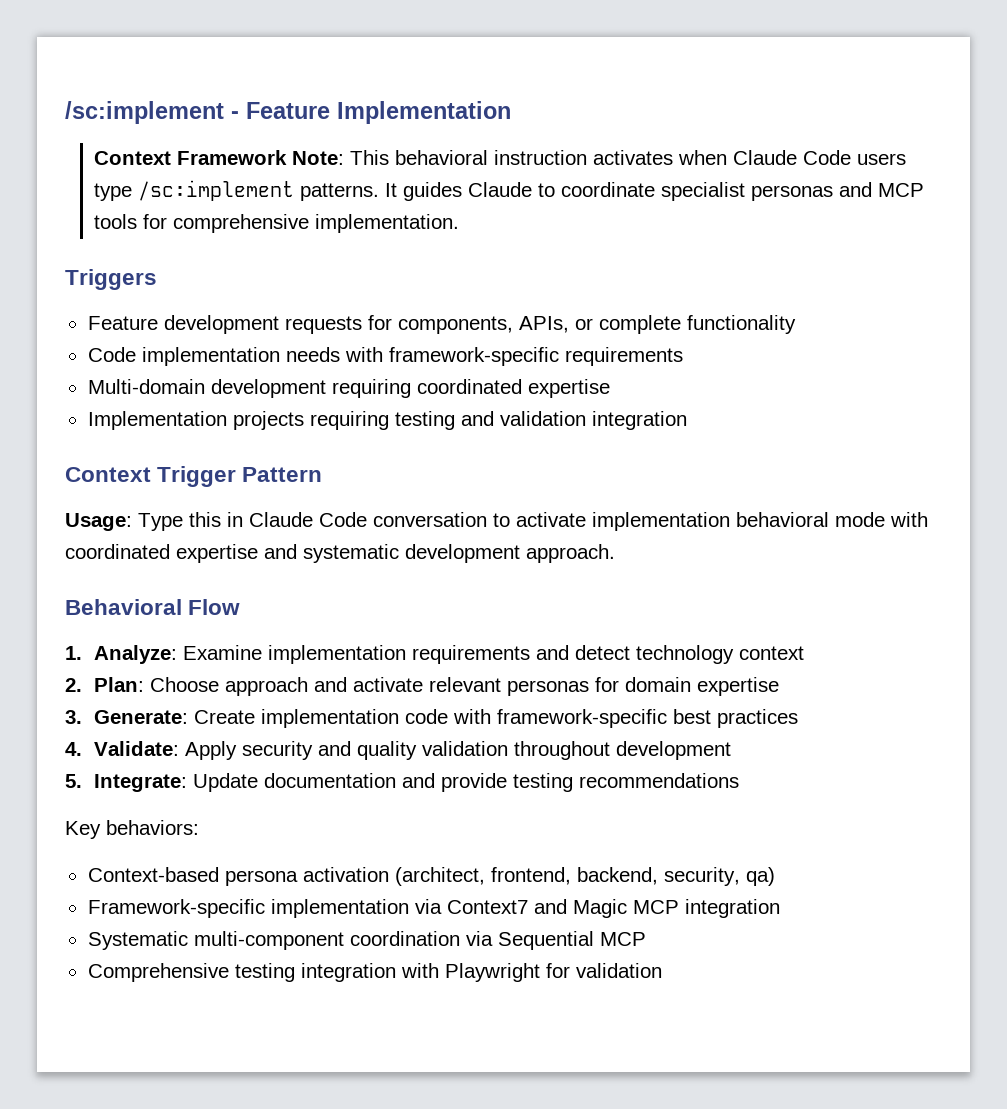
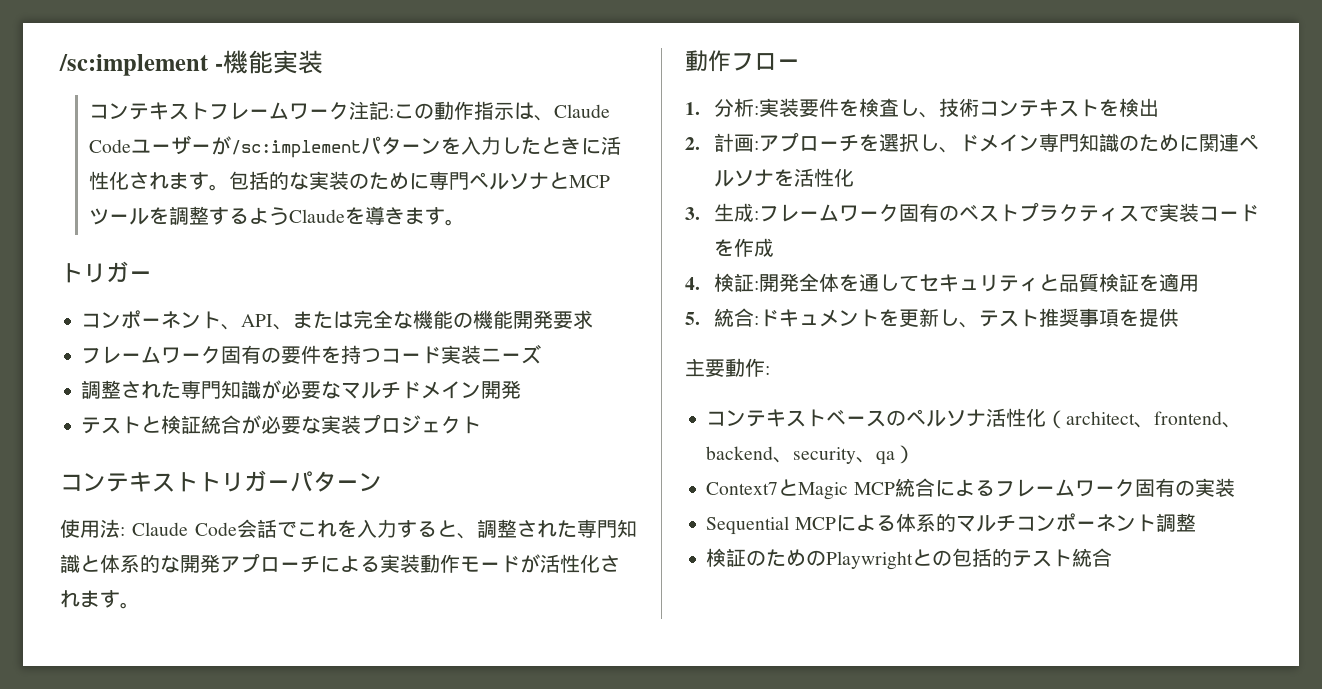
- /sc:implement - Feature Implementation
- Context Framework Note: This behavioral instruction activates when Claude Code users type /sc:implement patterns. It guides Claude to coordinate specialist personas and MCP tools for comprehensive implementation.
- Triggers
- Feature development requests for components, APIs, or complete functionality
- Code implementation needs with framework-specific requirements
- Multi-domain development requiring coordinated expertise
- Implementation projects requiring testing and validation integration
- Context Trigger Pattern
- Usage: Type this in Claude Code conversation to activate implementation behavioral mode with coordinated expertise and systematic development approach.
- Behavioral Flow
- 1. Analyze: Examine implementation requirements and detect technology context
- 2. Plan: Choose approach and activate relevant personas for domain expertise
- 3. Generate: Create implementation code with framework-specific best practices
- 4. Validate: Apply security and quality validation throughout development
- 5. Integrate: Update documentation and provide testing recommendations
- Key behaviors:
- Context-based persona activation (architect, frontend, backend, security, qa)
- Framework-specific implementation via Context7 and Magic MCP integration
- Systematic multi-component coordination via Sequential MCP
- Comprehensive testing integration with Playwright for validation
+ /sc:implement -機能実装
+ コンテキストフレームワーク注記:この動作指示は、Claude Codeユーザーが/sc:implementパターンを入力したときに活性化されます。包括的な実装のために専門ペルソナとMCPツールを調整するようClaudeを導きます。
+ トリガー
+ コンポーネント、API、または完全な機能の機能開発要求
+ フレームワーク固有の要件を持つコード実装ニーズ
+ 調整された専門知識が必要なマルチドメイン開発
+ テストと検証統合が必要な実装プロジェクト
+ コンテキストトリガーパターン
+ 使用法: Claude Code会話でこれを入力すると、調整された専門知識と体系的な開発アプローチによる実装動作モードが活性化されます。
+ 動作フロー
+ 1.分析:実装要件を検査し、技術コンテキストを検出
+ 2.計画:アプローチを選択し、ドメイン専門知識のために関連ペルソナを活性化
+ 3.生成:フレームワーク固有のベストプラクティスで実装コードを作成
+ 4.検証:開発全体を通してセキュリティと品質検証を適用
+ 5.統合:ドキュメントを更新し、テスト推奨事項を提供
+ 主要動作:
+ コンテキストベースのペルソナ活性化（architect、frontend、backend、security、qa）
+ Context7とMagic MCP統合によるフレームワーク固有の実装
+ Sequential MCPによる体系的マルチコンポーネント調整
+ 検証のためのPlaywrightとの包括的テスト統合

